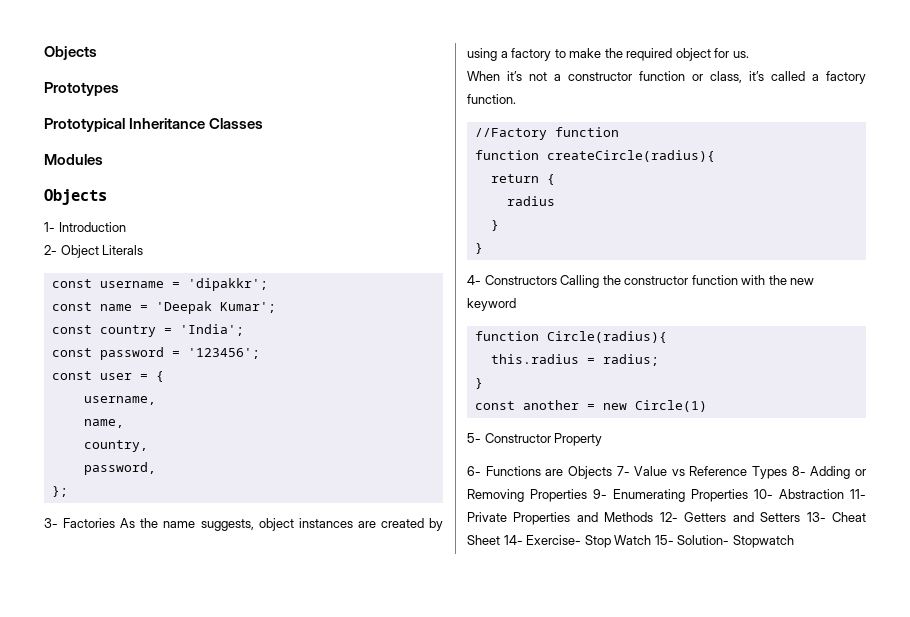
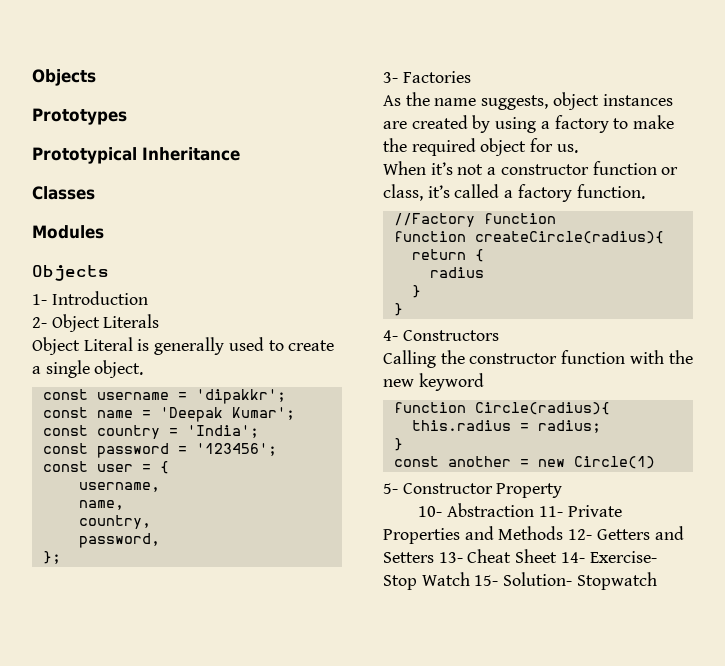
- Prototypical Inheritance Classes
+ Prototypical Inheritance
+ Classes
+ Object Literal is generally used to create a single object.
- 3- Factories As the name suggests, object instances are created by using a factory to make the required object for us.
+ 3- Factories
+ As the name suggests, object instances are created by using a factory to make the required object for us.
- 4- Constructors Calling the constructor function with the new keyword
+ 4- Constructors
+ Calling the constructor function with the new keyword
- 6- Functions are Objects 7- Value vs Reference Types 8- Adding or Removing Properties 9- Enumerating Properties 10- Abstraction 11- Private Properties and Methods 12- Getters and Setters 13- Cheat Sheet 14- Exercise- Stop Watch 15- Solution- Stopwatch
+ 10- Abstraction 11- Private Properties and Methods 12- Getters and Setters 13- Cheat Sheet 14- Exercise- Stop Watch 15- Solution- Stopwatch

